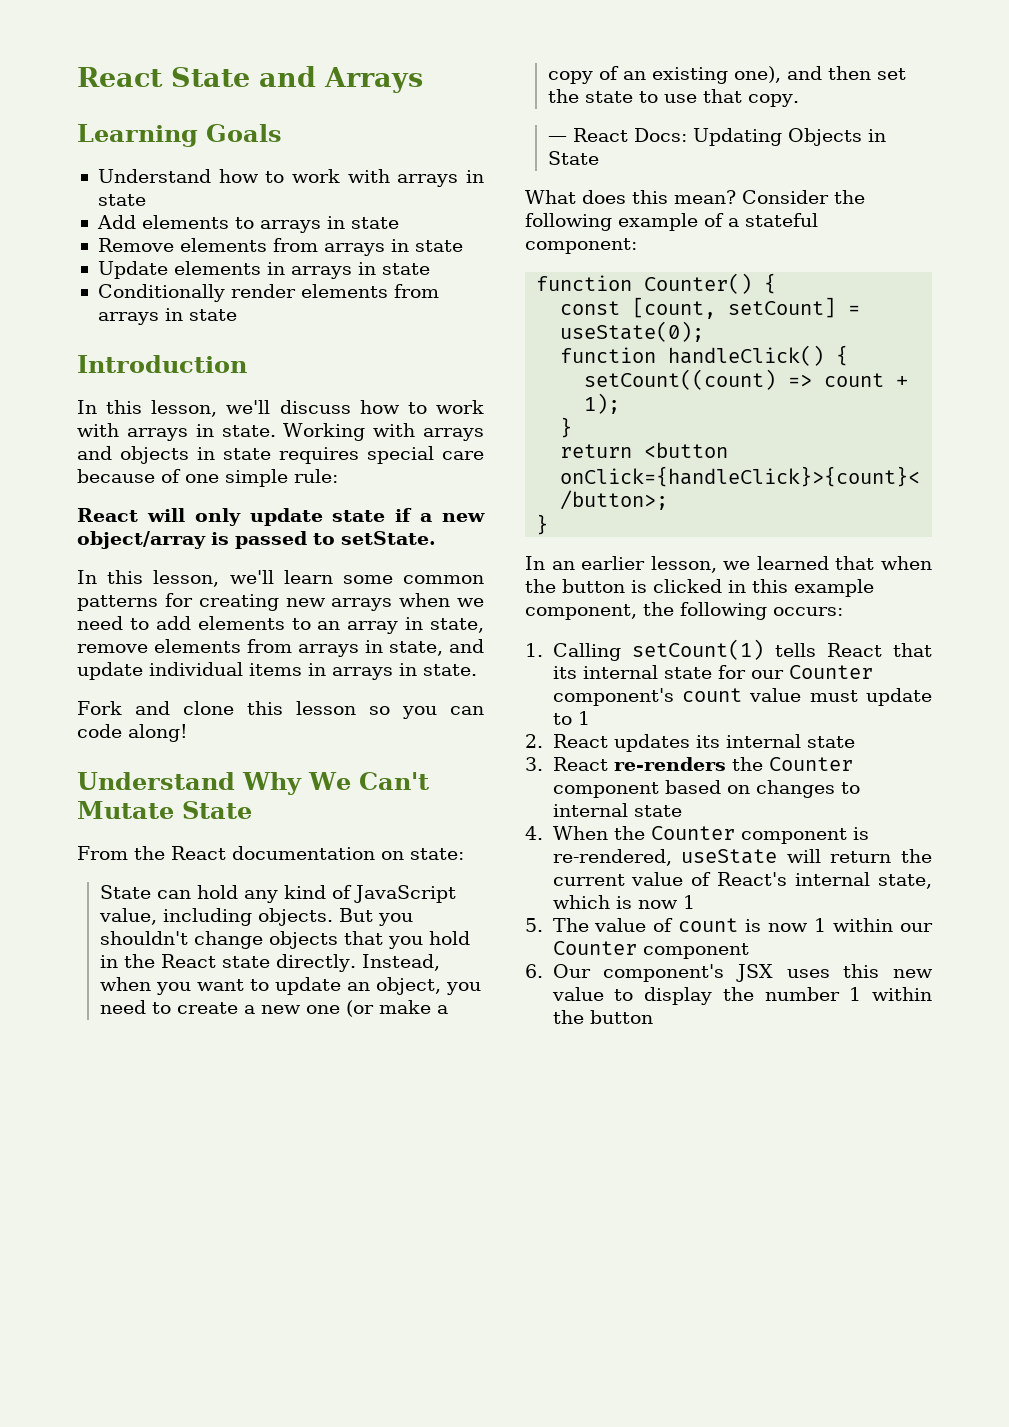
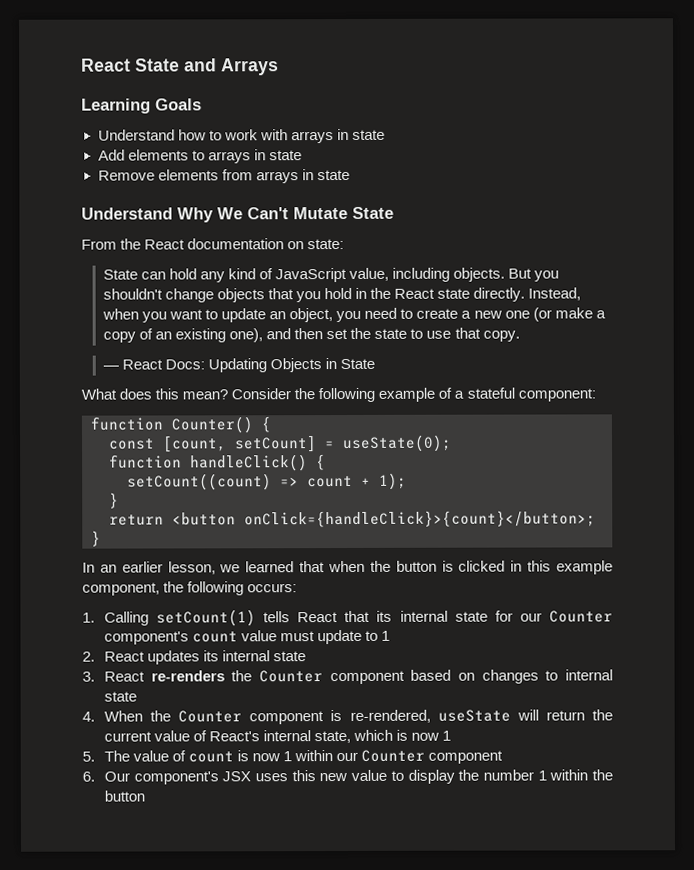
- Update elements in arrays in state
- Conditionally render elements from arrays in state
- Introduction
- In this lesson, we'll discuss how to work with arrays in state. Working with arrays and objects in state requires special care because of one simple rule:
- React will only update state if a new object/array is passed to setState.
- In this lesson, we'll learn some common patterns for creating new arrays when we need to add elements to an array in state, remove elements from arrays in state, and update individual items in arrays in state.
- Fork and clone this lesson so you can code along!

